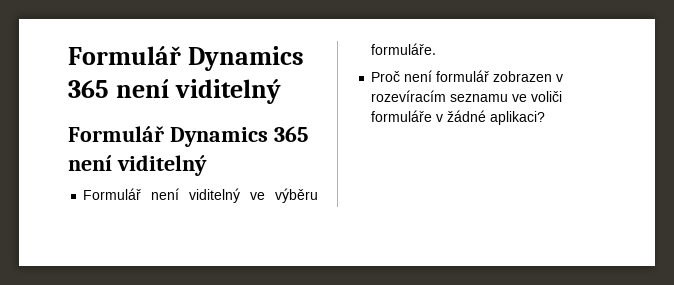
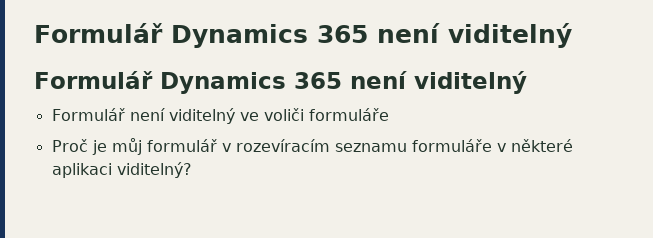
- Formulář není viditelný ve výběru formuláře.
+ Formulář není viditelný ve voliči formuláře
- Proč není formulář zobrazen v rozevíracím seznamu ve voliči formuláře v žádné aplikaci?
+ Proč je můj formulář v rozevíracím seznamu formuláře v některé aplikaci viditelný?

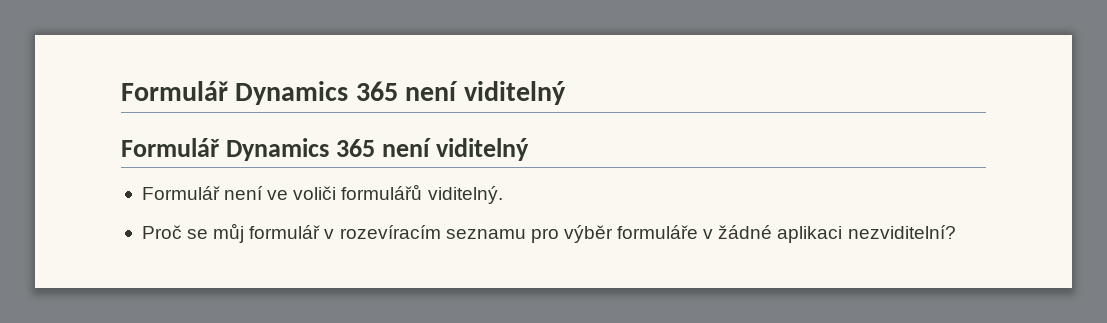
- Formulář není viditelný ve voliči formuláře
+ Formulář není ve voliči formulářů viditelný.
- Proč je můj formulář v rozevíracím seznamu formuláře v některé aplikaci viditelný?
+ Proč se můj formulář v rozevíracím seznamu pro výběr formuláře v žádné aplikaci nezviditelní?

